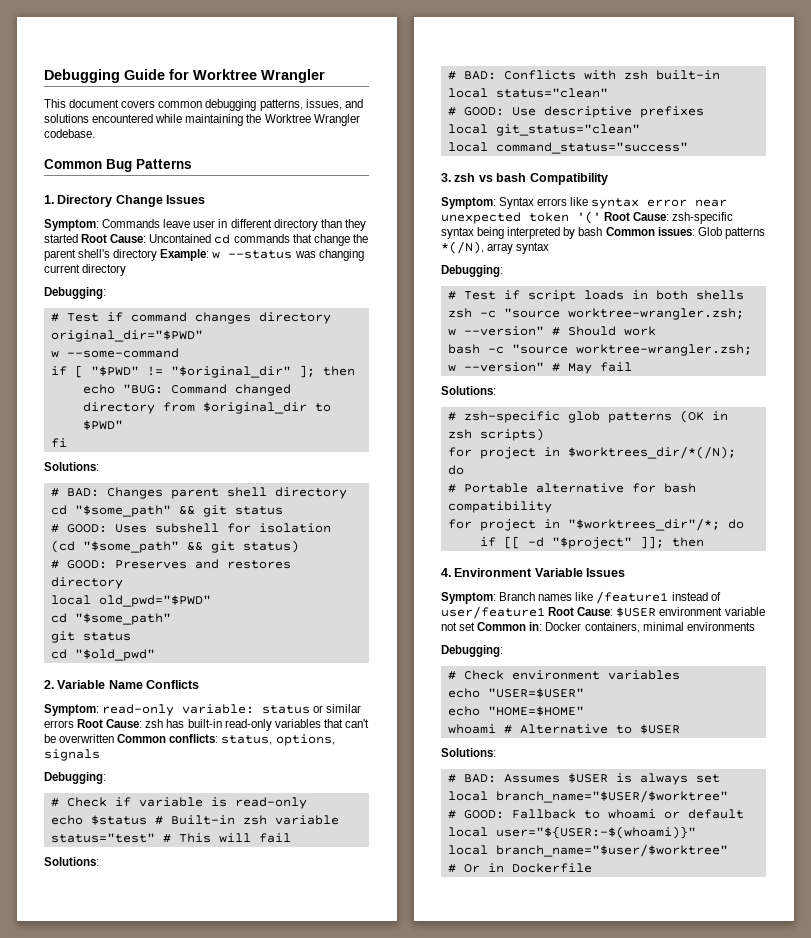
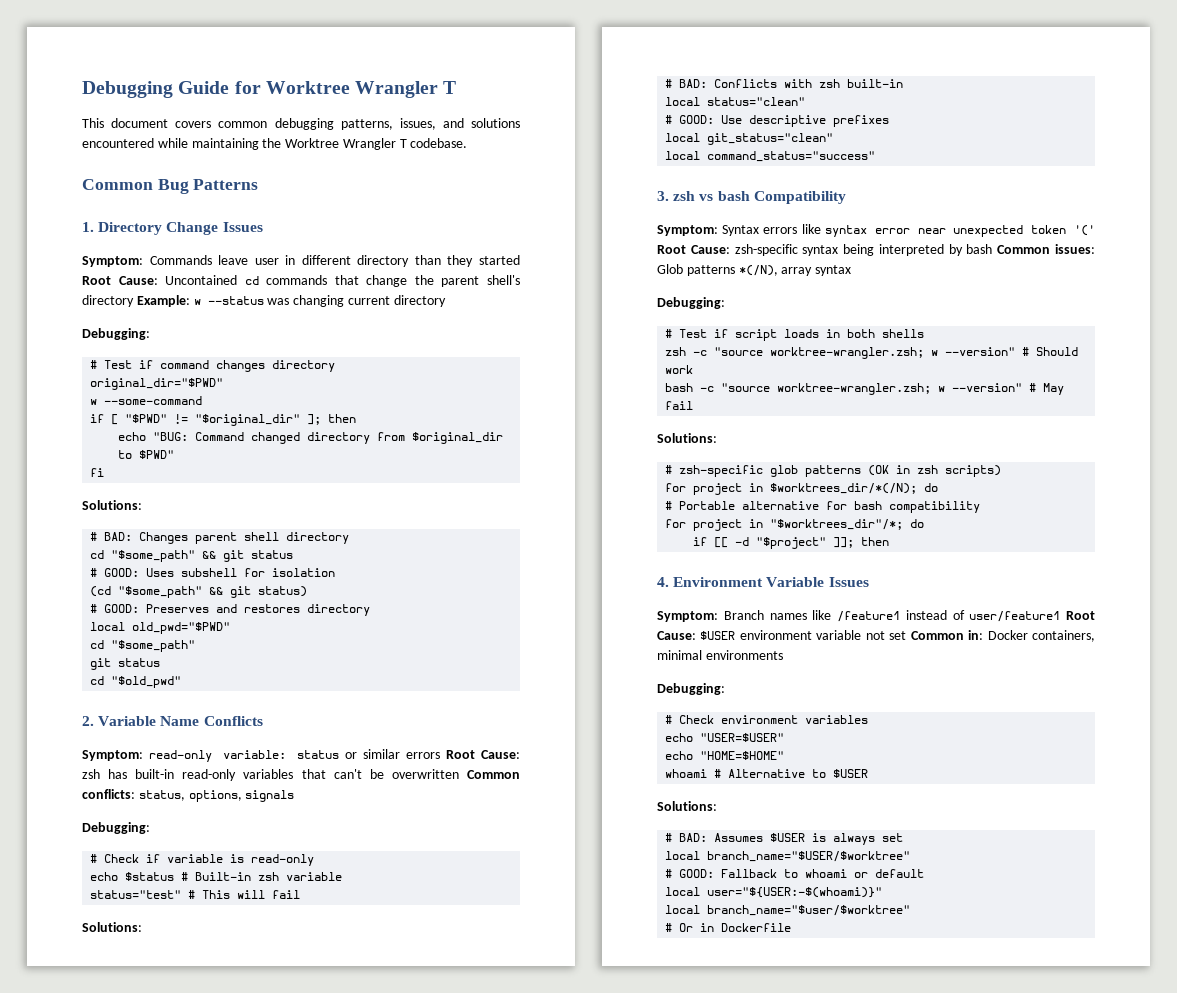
- Debugging Guide for Worktree Wrangler
+ Debugging Guide for Worktree Wrangler T
- This document covers common debugging patterns, issues, and solutions encountered while maintaining the Worktree Wrangler codebase.
+ This document covers common debugging patterns, issues, and solutions encountered while maintaining the Worktree Wrangler T codebase.

